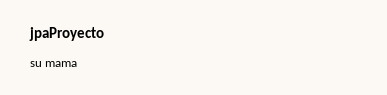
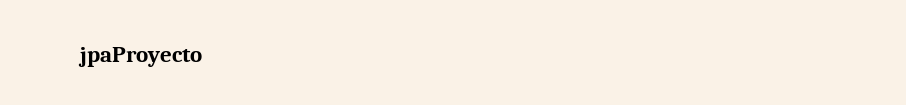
- su mama

